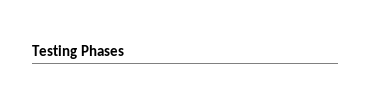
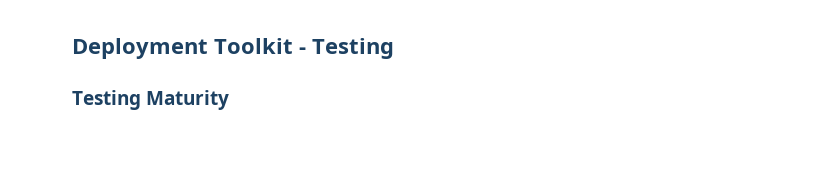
- Testing Phases
+ Deployment Toolkit - Testing
+ Testing Maturity

